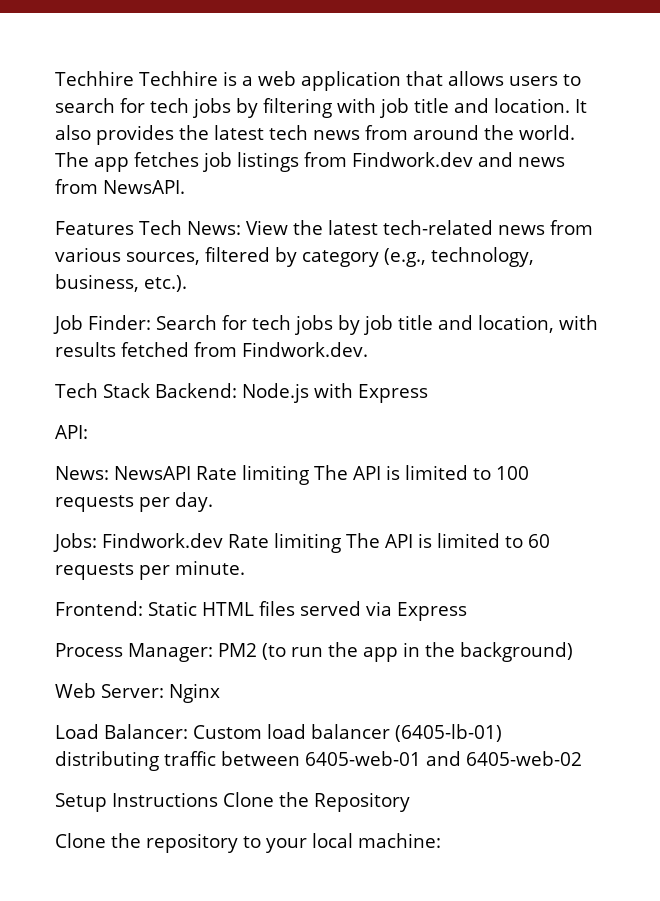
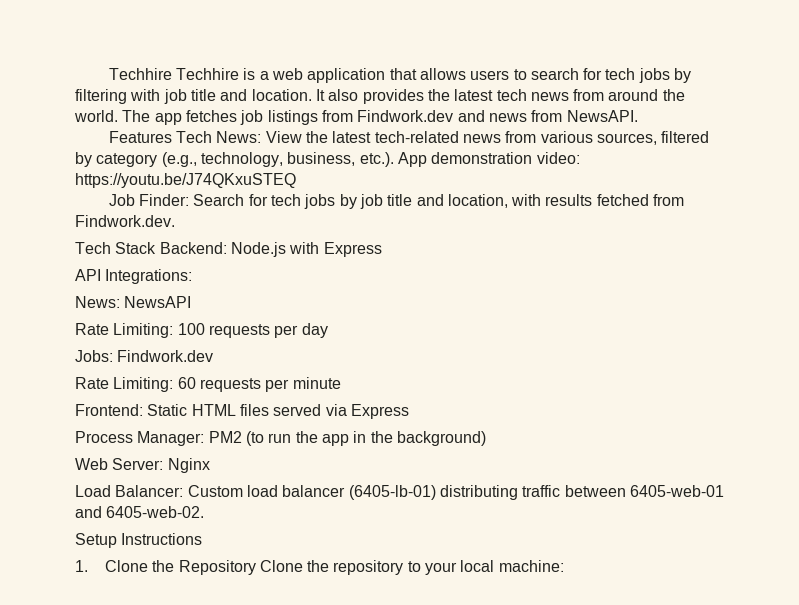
- Features Tech News: View the latest tech-related news from various sources, filtered by category (e.g., technology, business, etc.).
+ Features Tech News: View the latest tech-related news from various sources, filtered by category (e.g., technology, business, etc.). App demonstration video: https://youtu.be/J74QKxuSTEQ
- API:
+ API Integrations:
- News: NewsAPI Rate limiting The API is limited to 100 requests per day.
+ News: NewsAPI
+ Rate Limiting: 100 requests per day
- Jobs: Findwork.dev Rate limiting The API is limited to 60 requests per minute.
+ Jobs: Findwork.dev
+ Rate Limiting: 60 requests per minute
- Load Balancer: Custom load balancer (6405-lb-01) distributing traffic between 6405-web-01 and 6405-web-02
+ Load Balancer: Custom load balancer (6405-lb-01) distributing traffic between 6405-web-01 and 6405-web-02.
- Setup Instructions Clone the Repository
- Clone the repository to your local machine:
+ Setup Instructions
+ 1. Clone the Repository Clone the repository to your local machine:

